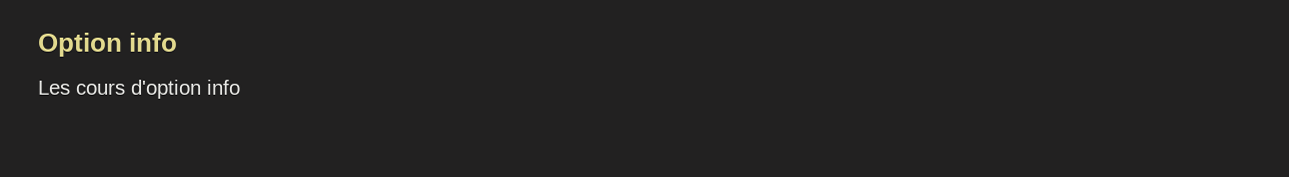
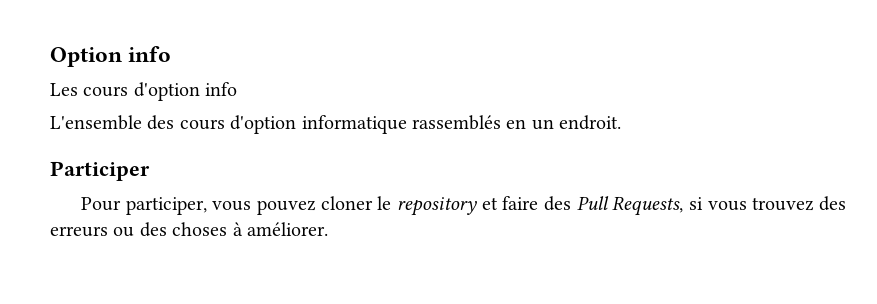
+ L'ensemble des cours d'option informatique rassemblés en un endroit.
+ Participer
+ Pour participer, vous pouvez cloner le repository et faire des Pull Requests, si vous trouvez des erreurs ou des choses à améliorer.

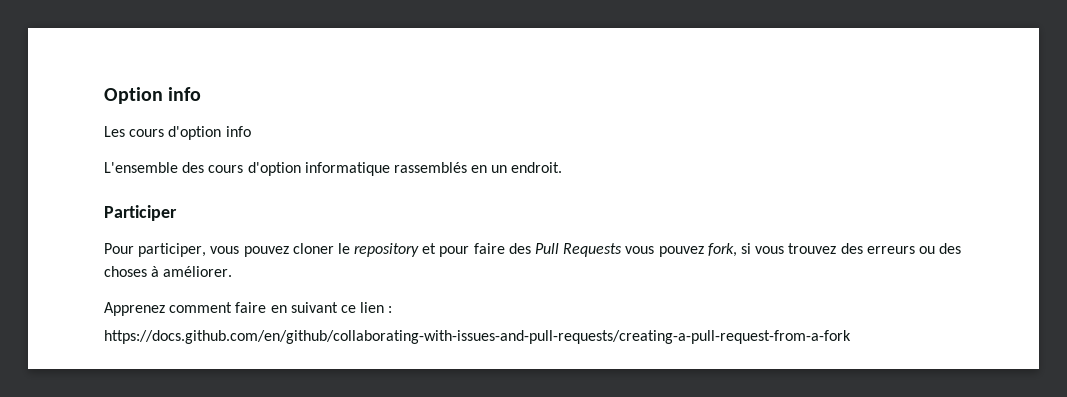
- Pour participer, vous pouvez cloner le repository et faire des Pull Requests, si vous trouvez des erreurs ou des choses à améliorer.
+ Pour participer, vous pouvez cloner le repository et pour faire des Pull Requests vous pouvez fork, si vous trouvez des erreurs ou des choses à améliorer.
+ Apprenez comment faire en suivant ce lien :
+ https://docs.github.com/en/github/collaborating-with-issues-and-pull-requests/creating-a-pull-request-from-a-fork

